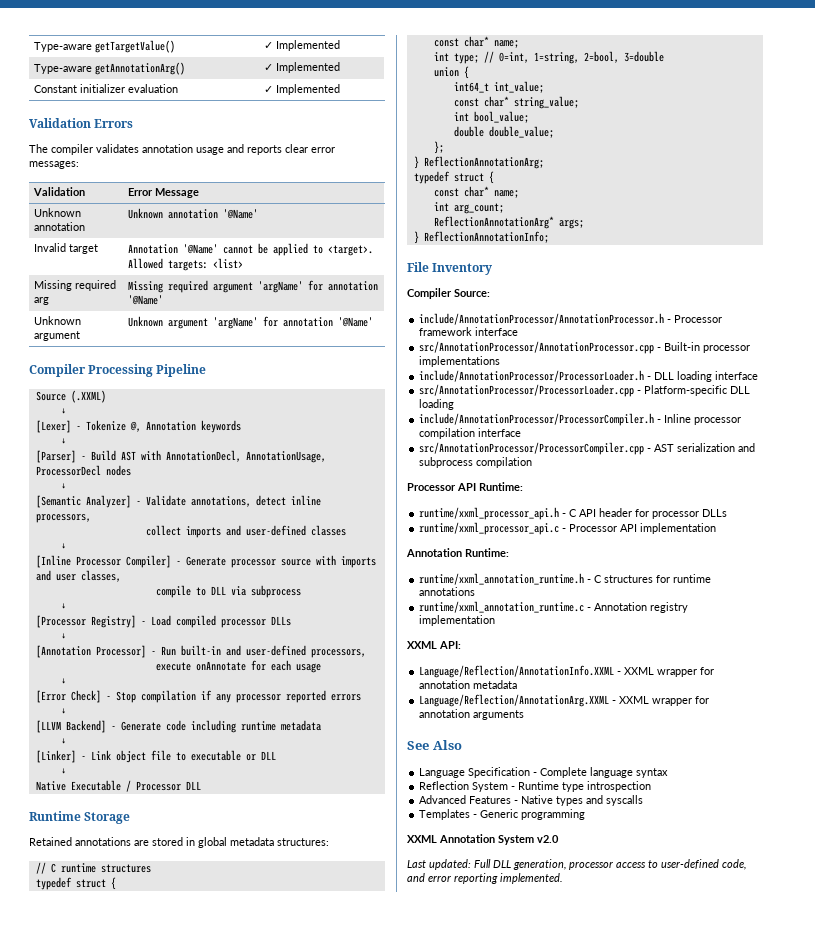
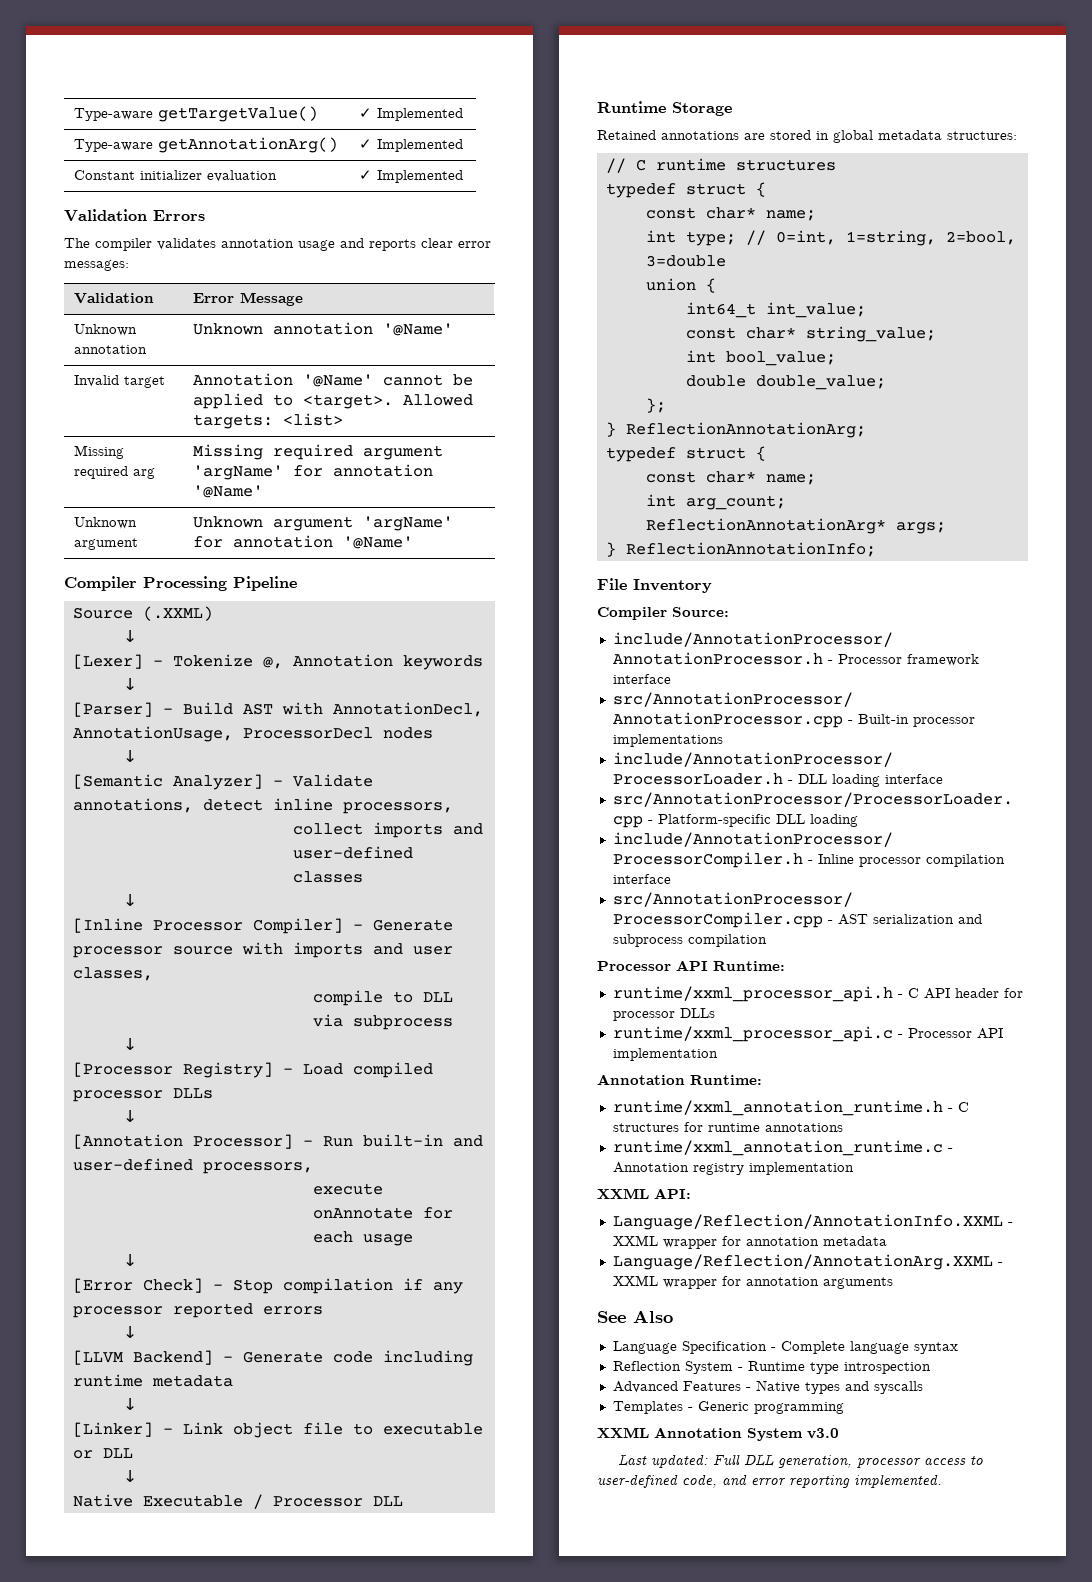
- XXML Annotation System v2.0
+ XXML Annotation System v3.0

